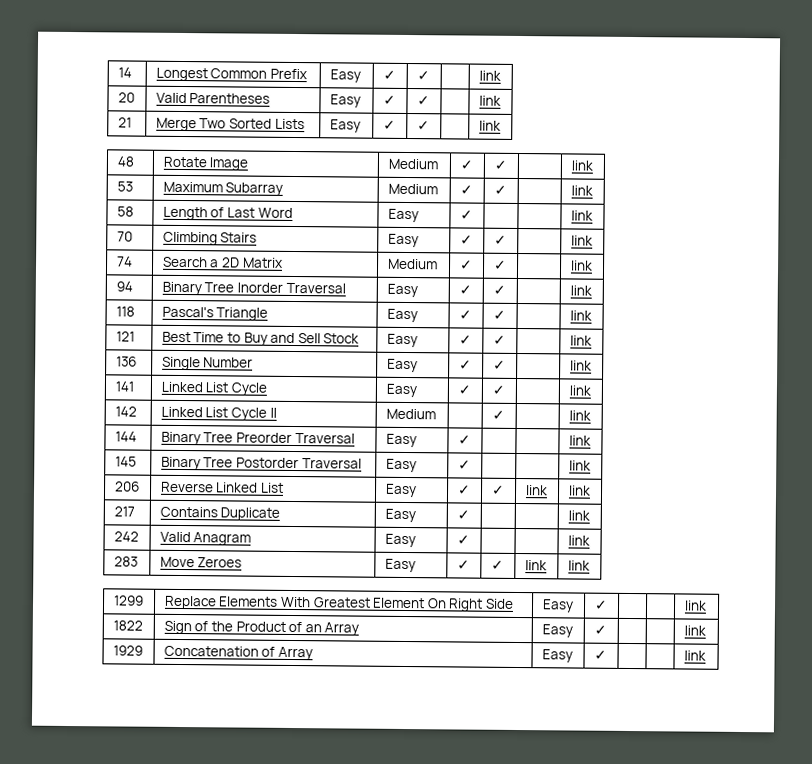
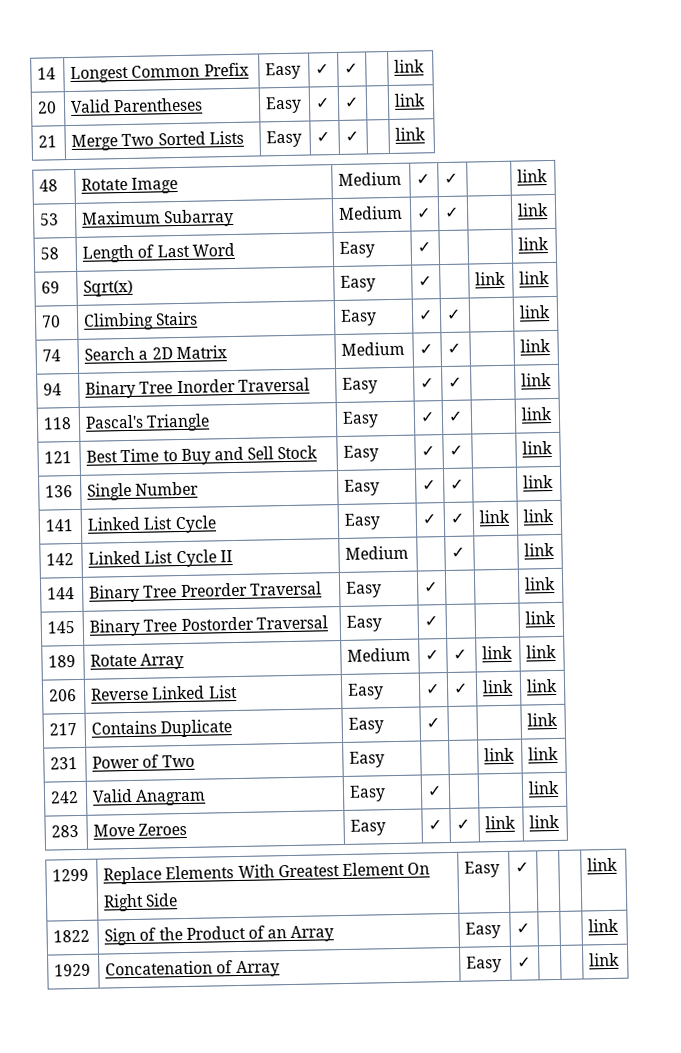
+ 69 | Sqrt(x) | Easy | ✓ | | link | link
- 141 | Linked List Cycle | Easy | ✓ | ✓ | | link
+ 141 | Linked List Cycle | Easy | ✓ | ✓ | link | link
+ 189 | Rotate Array | Medium | ✓ | ✓ | link | link
+ 231 | Power of Two | Easy | | | link | link

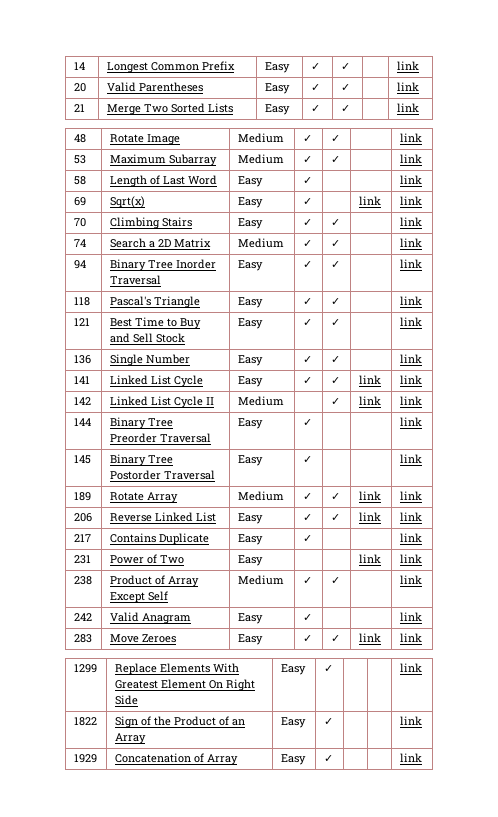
- 142 | Linked List Cycle II | Medium | | ✓ | | link
+ 142 | Linked List Cycle II | Medium | | ✓ | link | link
+ 238 | Product of Array Except Self | Medium | ✓ | ✓ | | link

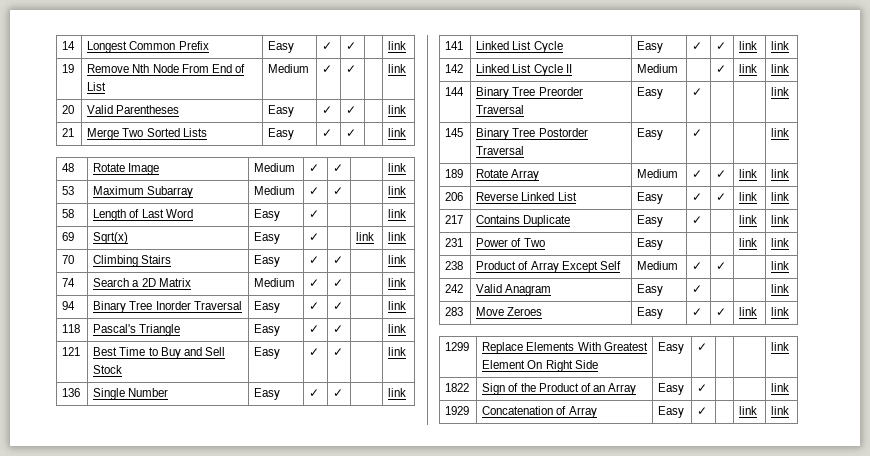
+ 19 | Remove Nth Node From End of List | Medium | ✓ | ✓ | | link
- 217 | Contains Duplicate | Easy | ✓ | | | link
+ 217 | Contains Duplicate | Easy | ✓ | | link | link
- 1929 | Concatenation of Array | Easy | ✓ | | | link
+ 1929 | Concatenation of Array | Easy | ✓ | | link | link

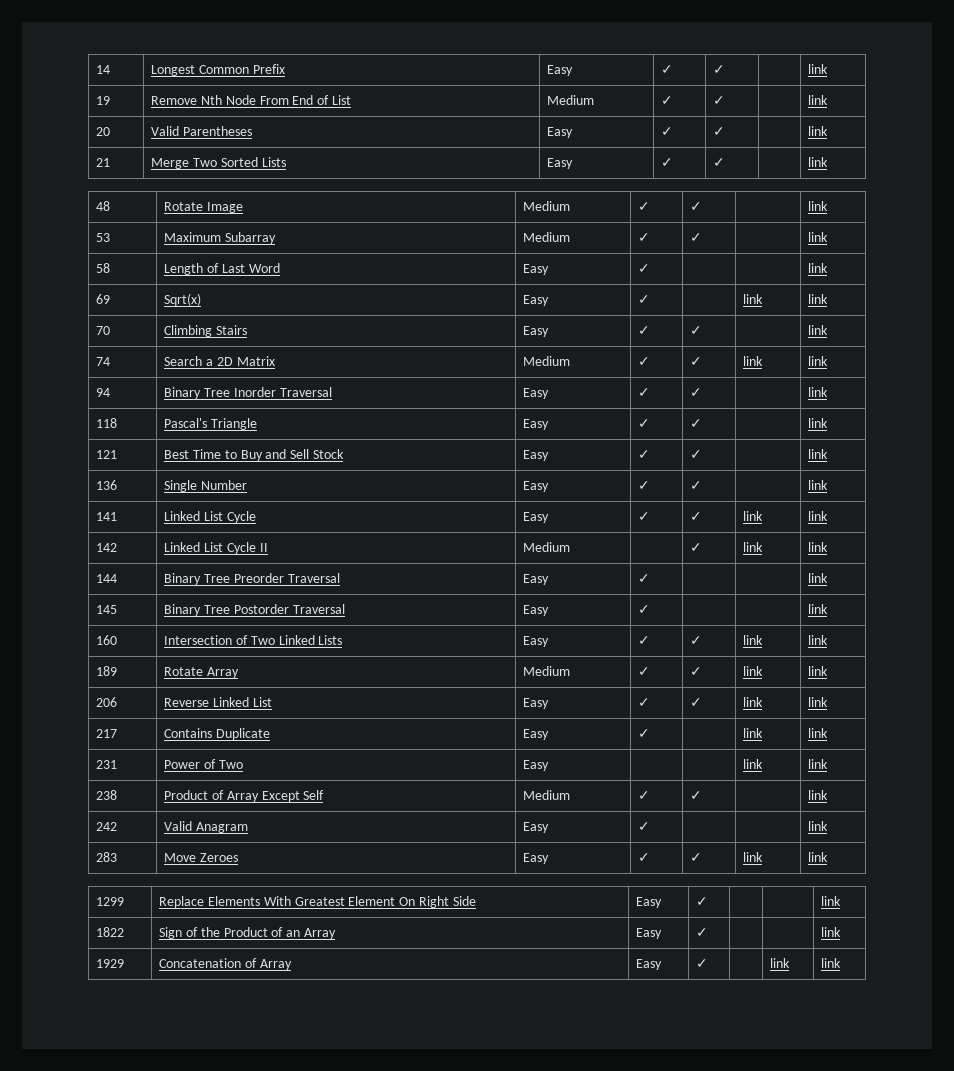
- 74 | Search a 2D Matrix | Medium | ✓ | ✓ | | link
+ 74 | Search a 2D Matrix | Medium | ✓ | ✓ | link | link
+ 160 | Intersection of Two Linked Lists | Easy | ✓ | ✓ | link | link

